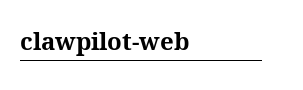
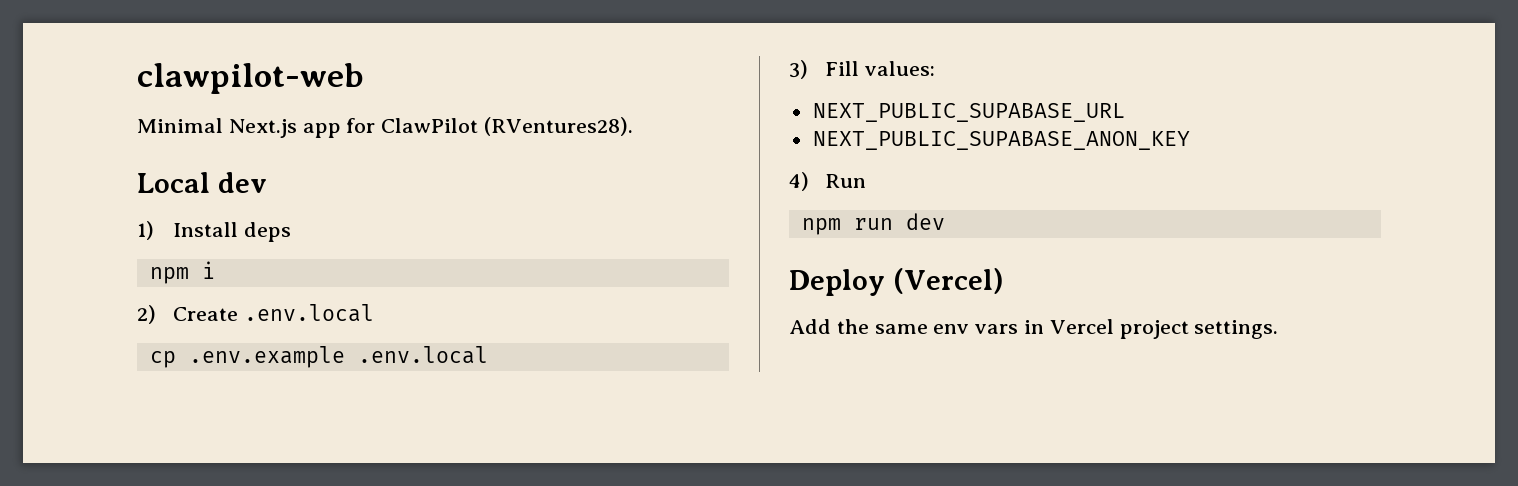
+ Minimal Next.js app for ClawPilot (RVentures28).
+ Local dev
+ 1) Install deps
+ npm i
+ 2) Create .env.local
+ cp .env.example .env.local
+ 3) Fill values:
+ NEXT_PUBLIC_SUPABASE_URL
+ NEXT_PUBLIC_SUPABASE_ANON_KEY
+ 4) Run
+ npm run dev
+ Deploy (Vercel)
+ Add the same env vars in Vercel project settings.

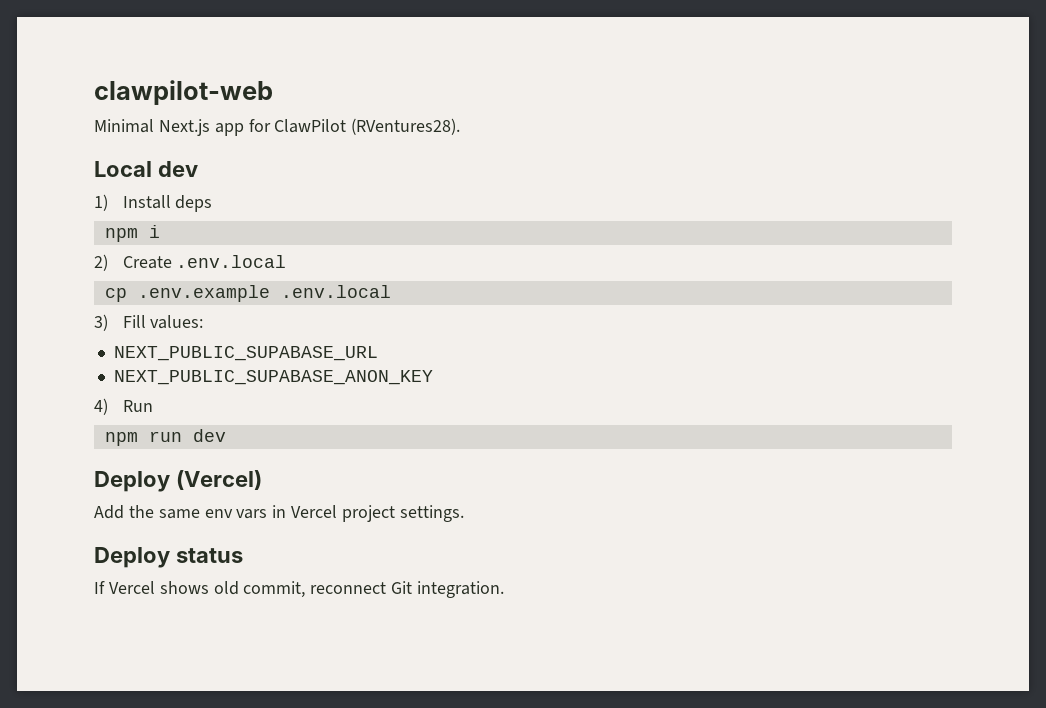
+ Deploy status
+ If Vercel shows old commit, reconnect Git integration.

